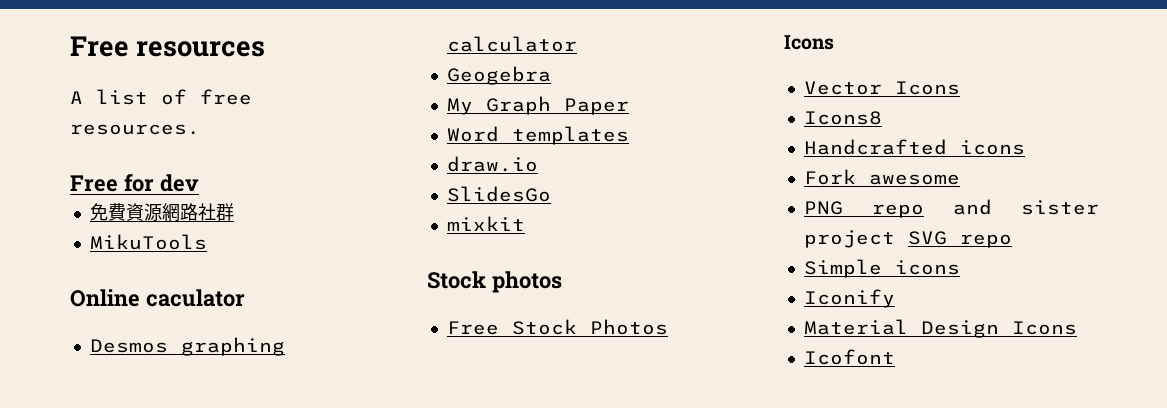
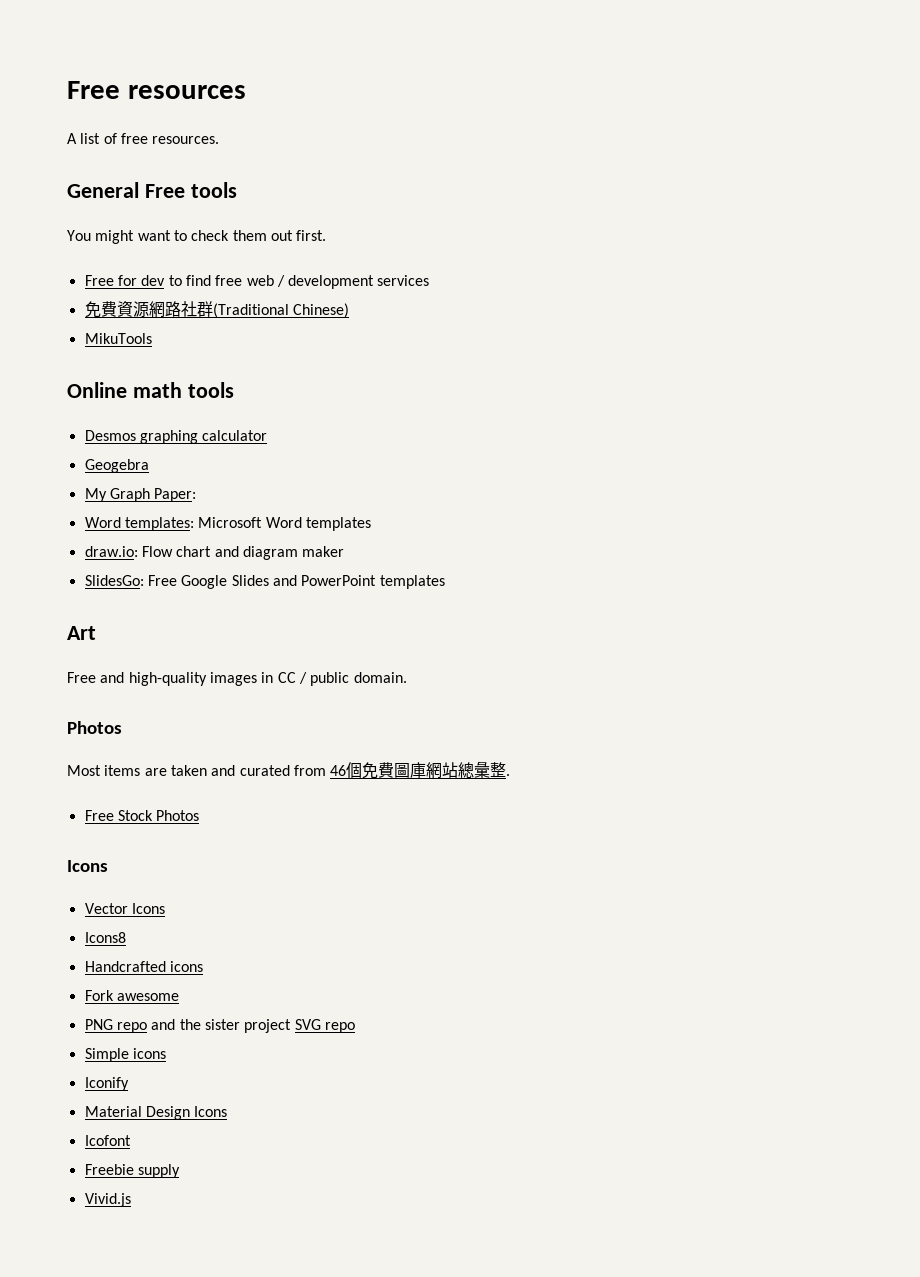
- Free for dev
+ General Free tools
+ You might want to check them out first.
+ Free for dev to find free web / development services
- 免費資源網路社群
+ 免費資源網路社群(Traditional Chinese)
- Online caculator
+ Online math tools
- My Graph Paper
- Word templates
- draw.io
- SlidesGo
- mixkit
- Stock photos
+ My Graph Paper:
+ Word templates: Microsoft Word templates
+ draw.io: Flow chart and diagram maker
+ SlidesGo: Free Google Slides and PowerPoint templates
+ Art
+ Free and high-quality images in CC / public domain.
+ Photos
+ Most items are taken and curated from 46個免費圖庫網站總彙整.
- PNG repo and sister project SVG repo
+ PNG repo and the sister project SVG repo
+ Freebie supply
+ Vivid.js

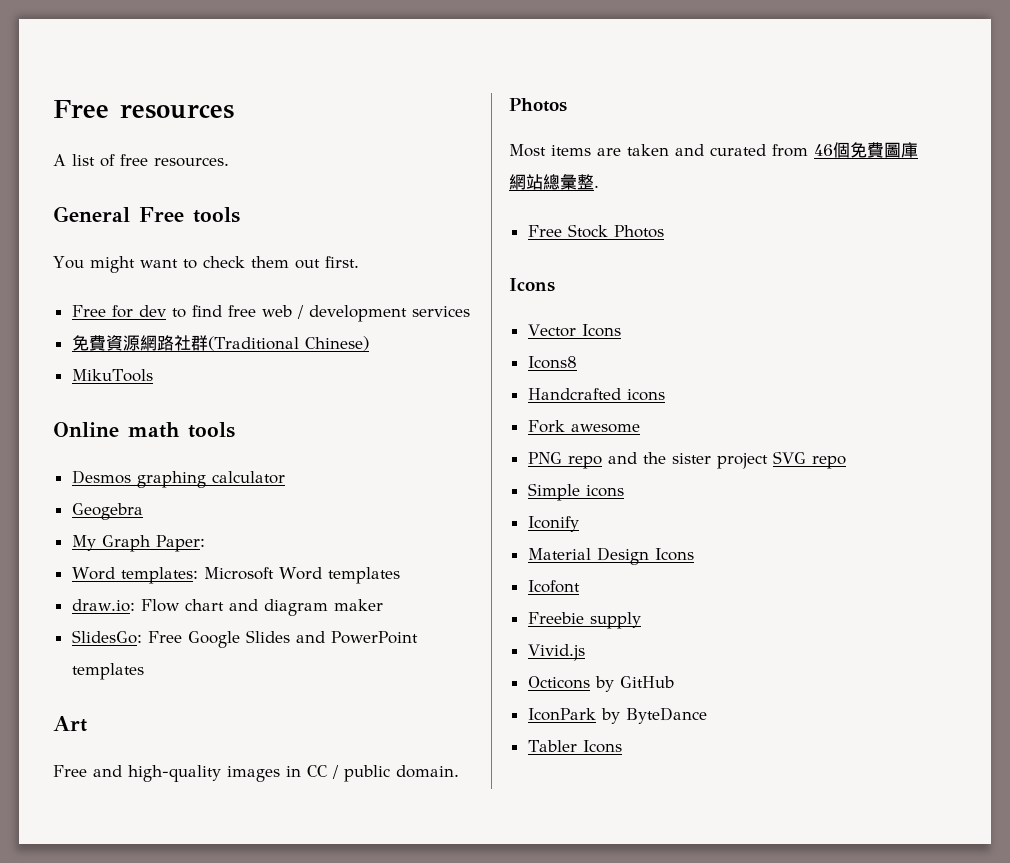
+ Octicons by GitHub
+ IconPark by ByteDance
+ Tabler Icons

